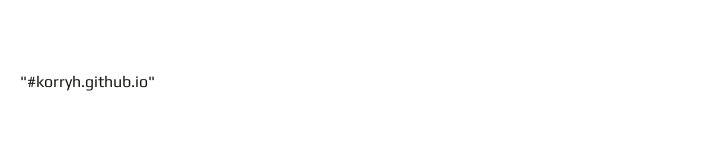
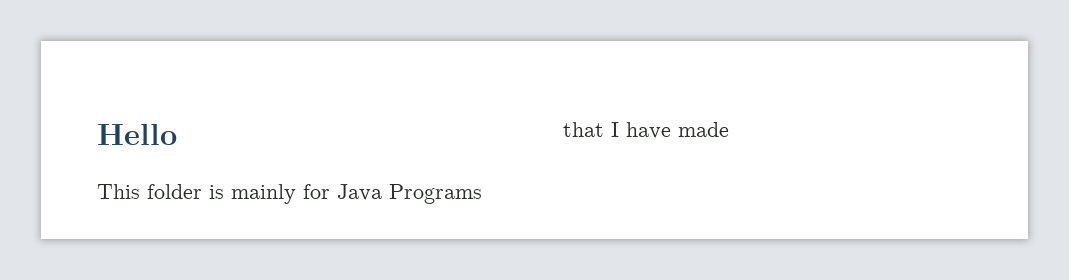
- "#korryh.github.io"
+ Hello
+ This folder is mainly for Java Programs that I have made

